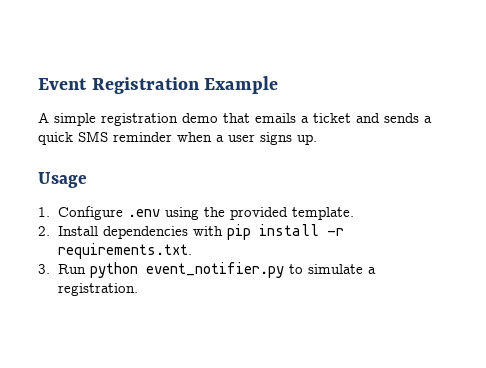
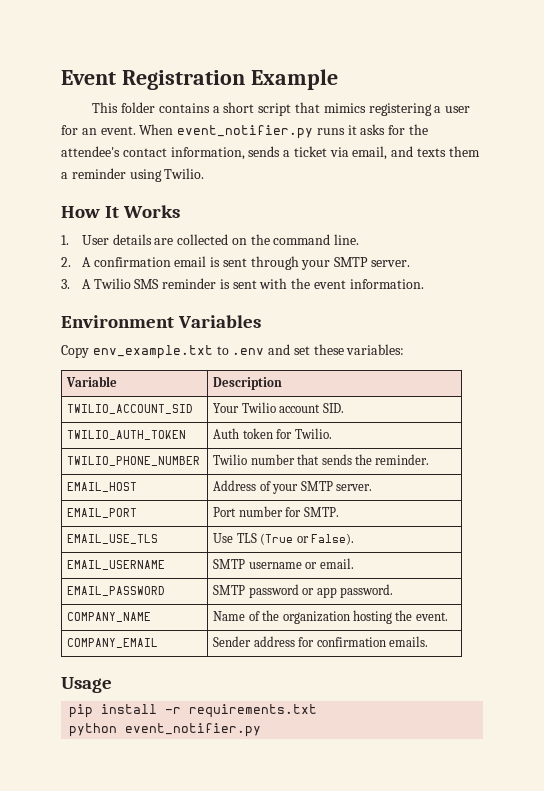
- A simple registration demo that emails a ticket and sends a quick SMS reminder when a user signs up.
+ This folder contains a short script that mimics registering a user for an event. When event_notifier.py runs it asks for the attendee's contact information, sends a ticket via email, and texts them a reminder using Twilio.
+ How It Works
+ 1. User details are collected on the command line.
+ 2. A confirmation email is sent through your SMTP server.
+ 3. A Twilio SMS reminder is sent with the event information.
+ Environment Variables
+ Copy env_example.txt to .env and set these variables:
+ Variable | Description
+ TWILIO_ACCOUNT_SID | Your Twilio account SID.
+ TWILIO_AUTH_TOKEN | Auth token for Twilio.
+ TWILIO_PHONE_NUMBER | Twilio number that sends the reminder.
+ EMAIL_HOST | Address of your SMTP server.
+ EMAIL_PORT | Port number for SMTP.
+ EMAIL_USE_TLS | Use TLS (True or False).
+ EMAIL_USERNAME | SMTP username or email.
+ EMAIL_PASSWORD | SMTP password or app password.
+ COMPANY_NAME | Name of the organization hosting the event.
+ COMPANY_EMAIL | Sender address for confirmation emails.
  Usage
- 1. Configure .env using the provided template.
- 2. Install dependencies with pip install -r requirements.txt.
- 3. Run python event_notifier.py to simulate a registration.
+ pip install -r requirements.txt
+ python event_notifier.py

